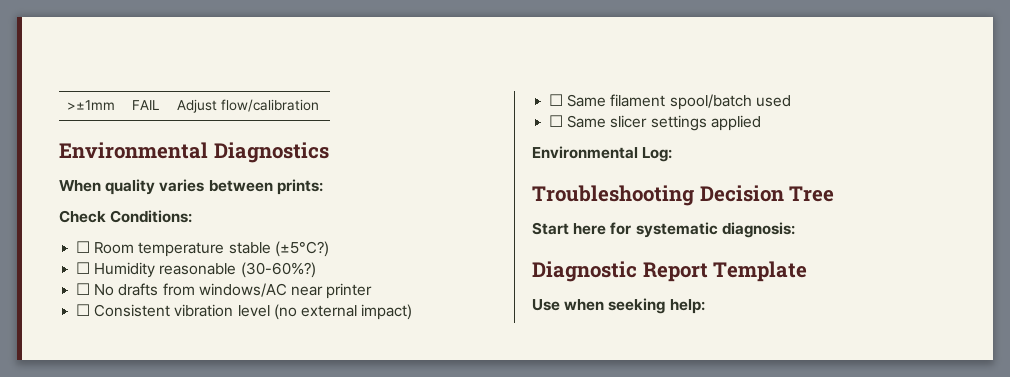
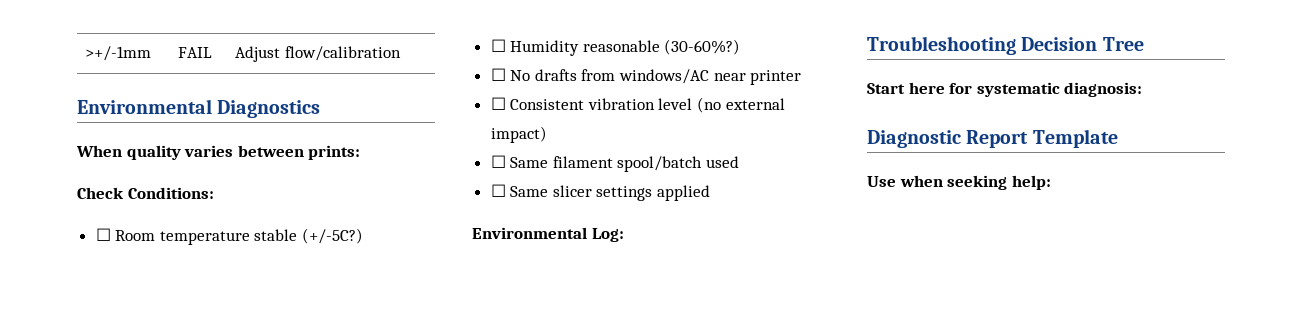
- >±1mm | FAIL | Adjust flow/calibration
+ >+/-1mm | FAIL | Adjust flow/calibration
- ☐ Room temperature stable (±5°C?)
+ ☐ Room temperature stable (+/-5C?)

